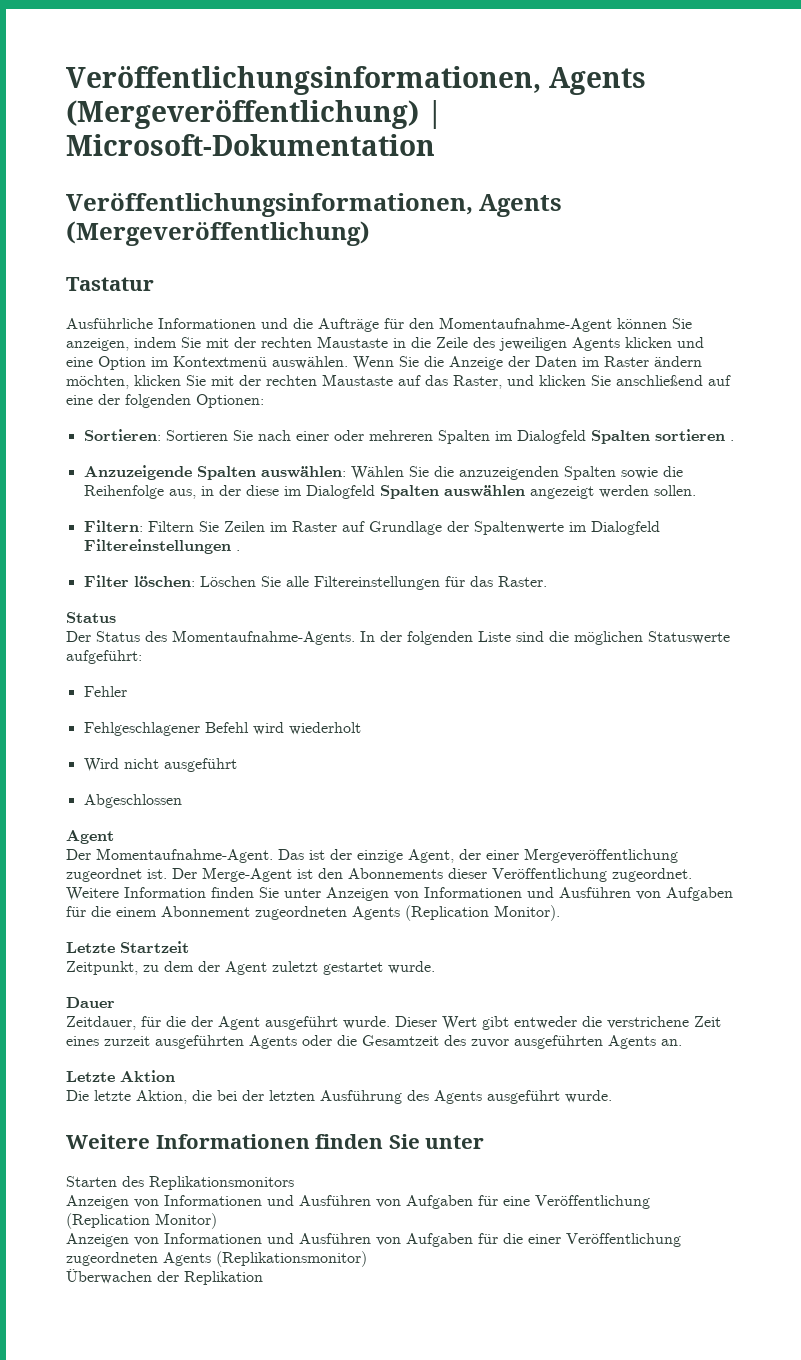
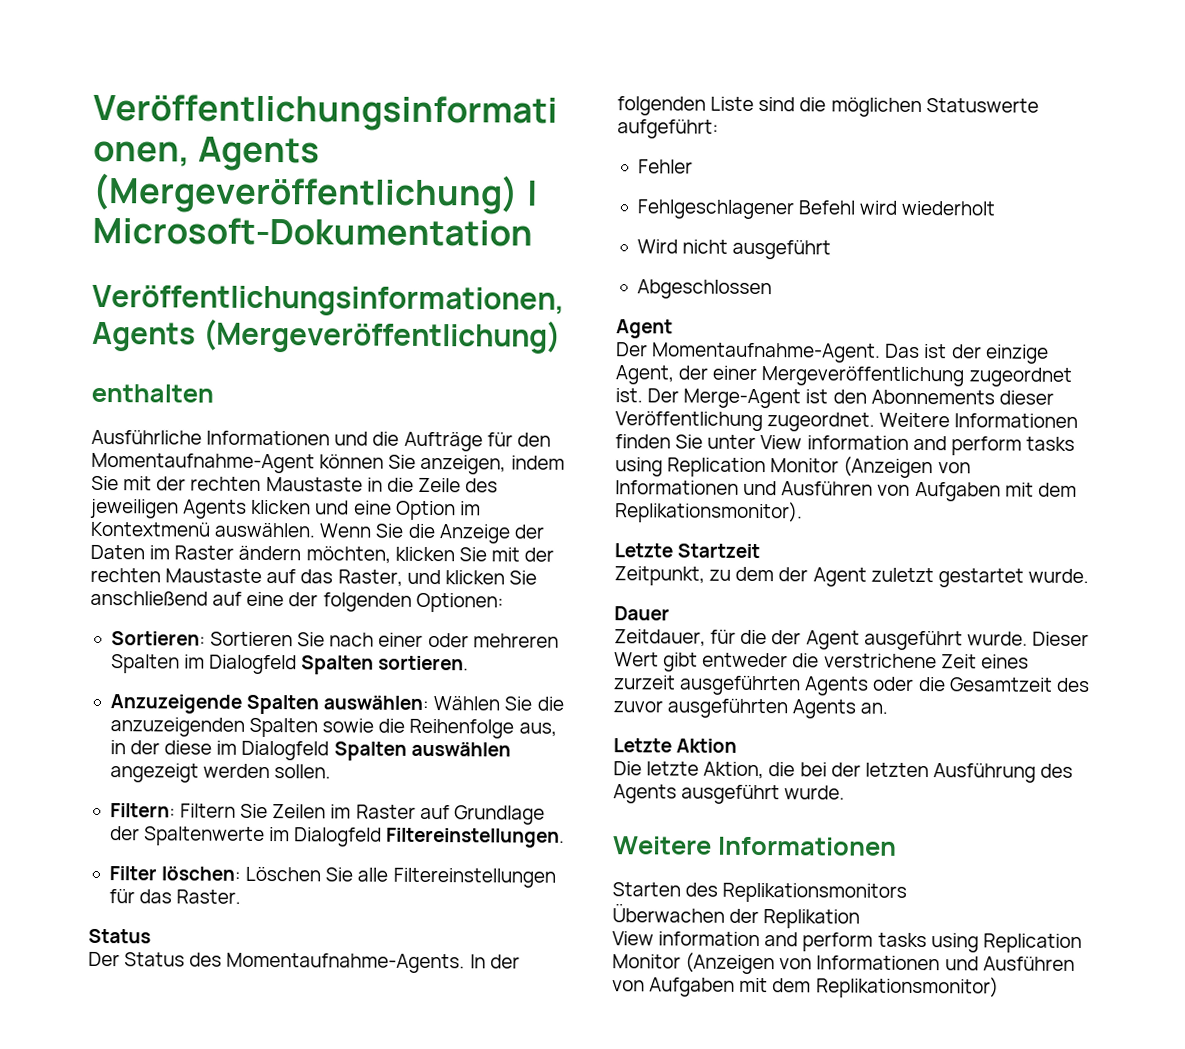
- Tastatur
+ enthalten
- Sortieren: Sortieren Sie nach einer oder mehreren Spalten im Dialogfeld Spalten sortieren .
+ Sortieren: Sortieren Sie nach einer oder mehreren Spalten im Dialogfeld Spalten sortieren.
- Filtern: Filtern Sie Zeilen im Raster auf Grundlage der Spaltenwerte im Dialogfeld Filtereinstellungen .
+ Filtern: Filtern Sie Zeilen im Raster auf Grundlage der Spaltenwerte im Dialogfeld Filtereinstellungen.
- Weitere Information finden Sie unter Anzeigen von Informationen und Ausführen von Aufgaben für die einem Abonnement zugeordneten Agents (Replication Monitor).
+ Weitere Informationen finden Sie unter View information and perform tasks using Replication Monitor (Anzeigen von Informationen und Ausführen von Aufgaben mit dem Replikationsmonitor).
  Die letzte Aktion, die bei der letzten Ausführung des Agents ausgeführt wurde.
- Weitere Informationen finden Sie unter
+ Weitere Informationen
- Anzeigen von Informationen und Ausführen von Aufgaben für eine Veröffentlichung (Replication Monitor)
- Anzeigen von Informationen und Ausführen von Aufgaben für die einer Veröffentlichung zugeordneten Agents (Replikationsmonitor)
  Überwachen der Replikation
+ View information and perform tasks using Replication Monitor (Anzeigen von Informationen und Ausführen von Aufgaben mit dem Replikationsmonitor)

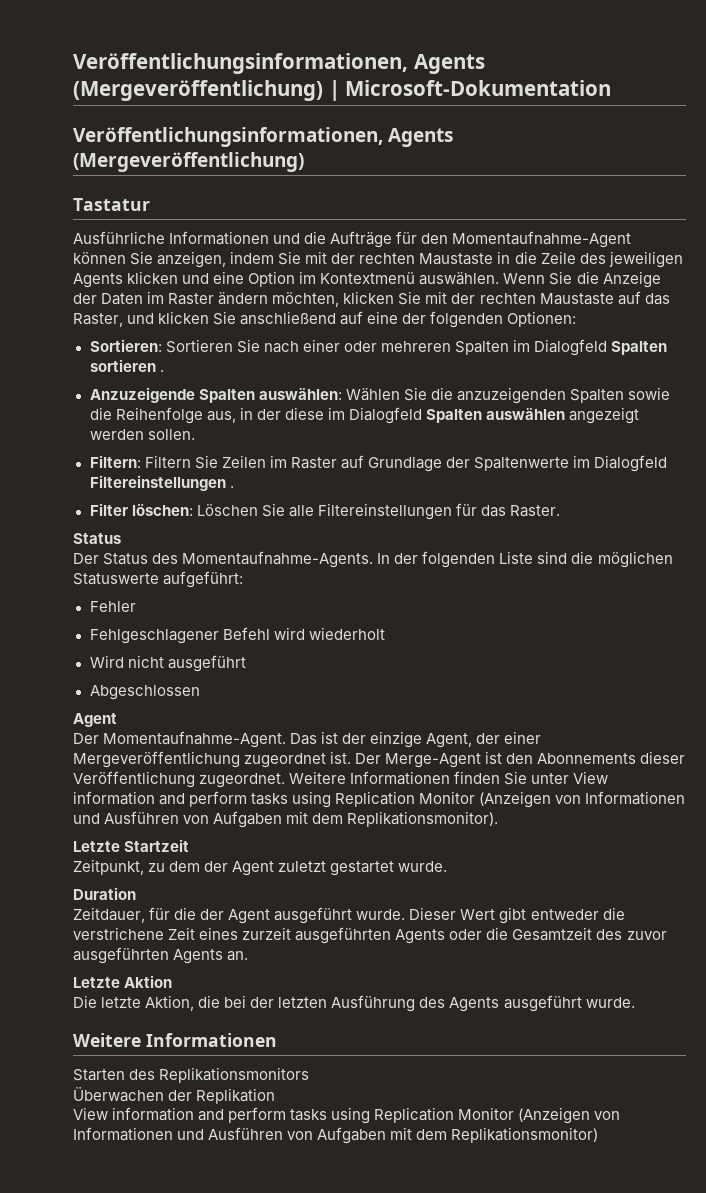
- enthalten
+ Tastatur
- Sortieren: Sortieren Sie nach einer oder mehreren Spalten im Dialogfeld Spalten sortieren.
+ Sortieren: Sortieren Sie nach einer oder mehreren Spalten im Dialogfeld Spalten sortieren .
- Filtern: Filtern Sie Zeilen im Raster auf Grundlage der Spaltenwerte im Dialogfeld Filtereinstellungen.
+ Filtern: Filtern Sie Zeilen im Raster auf Grundlage der Spaltenwerte im Dialogfeld Filtereinstellungen .
- Dauer
+ Duration

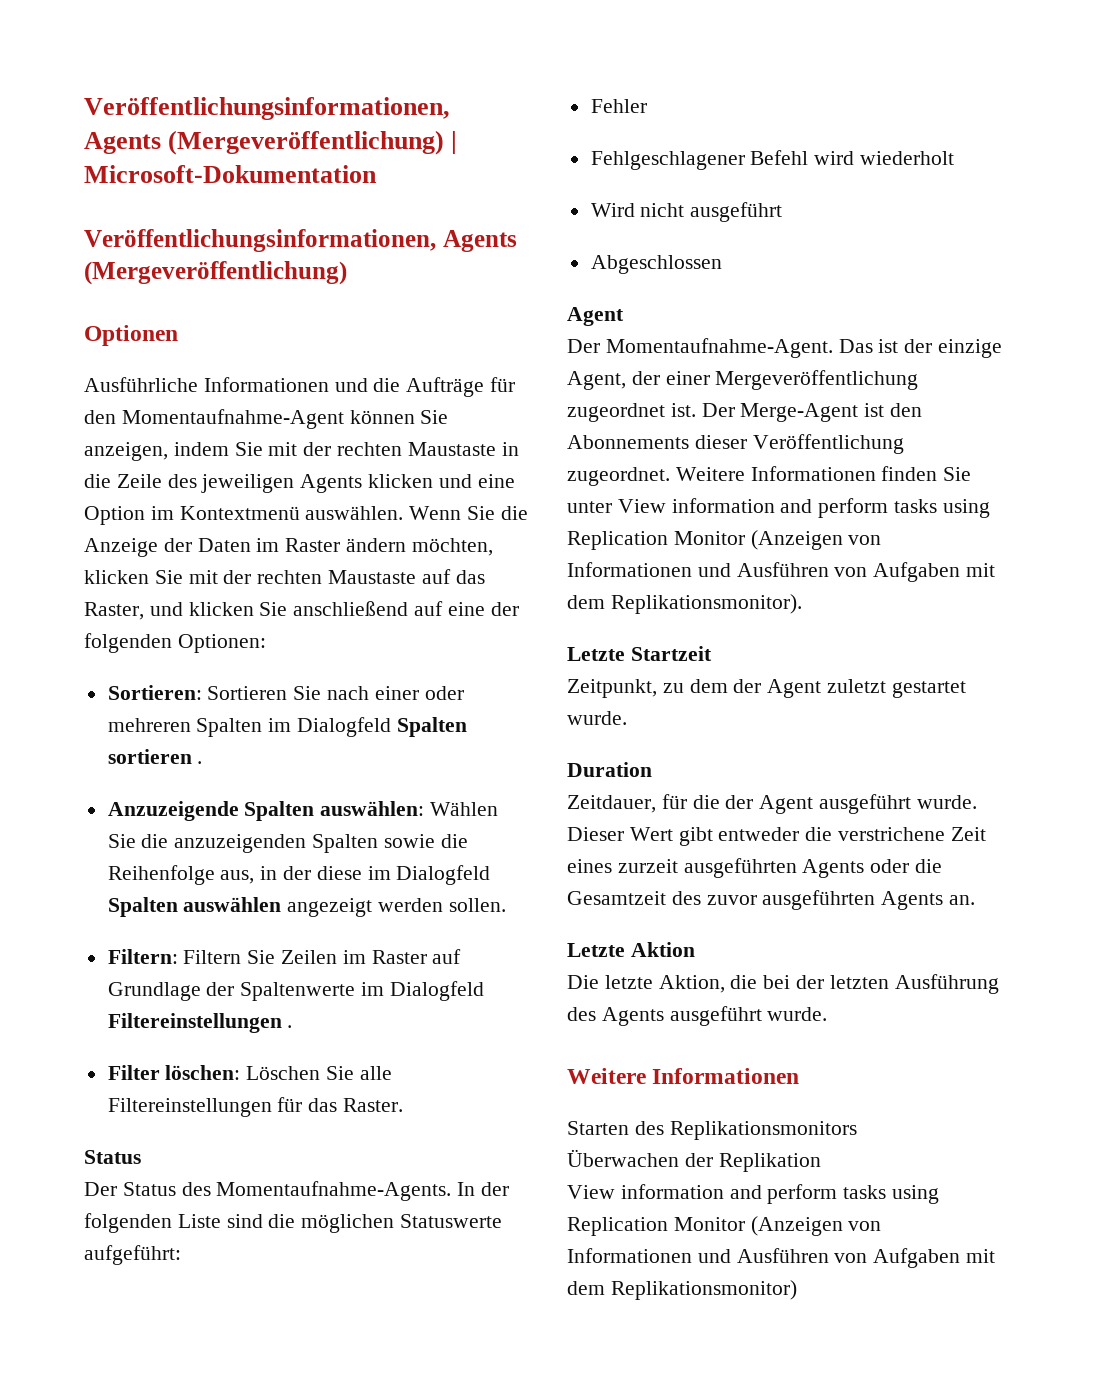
- Tastatur
+ Optionen

